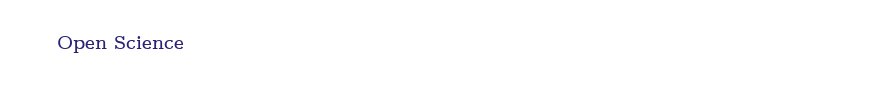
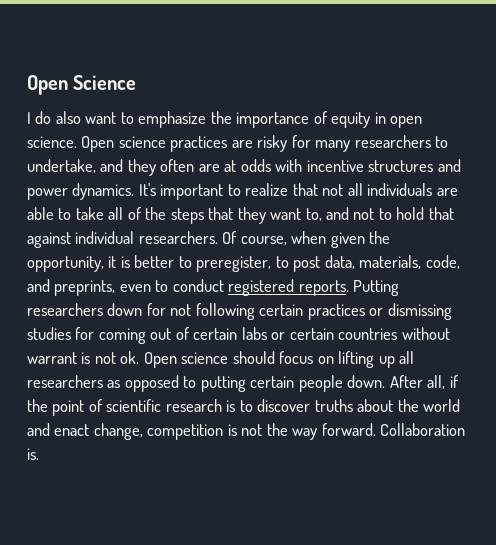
+ I do also want to emphasize the importance of equity in open science. Open science practices are risky for many researchers to undertake, and they often are at odds with incentive structures and power dynamics. It's important to realize that not all individuals are able to take all of the steps that they want to, and not to hold that against individual researchers. Of course, when given the opportunity, it is better to preregister, to post data, materials, code, and preprints, even to conduct registered reports. Putting researchers down for not following certain practices or dismissing studies for coming out of certain labs or certain countries without warrant is not ok. Open science should focus on lifting up all researchers as opposed to putting certain people down. After all, if the point of scientific research is to discover truths about the world and enact change, competition is not the way forward. Collaboration is.

